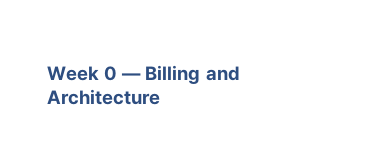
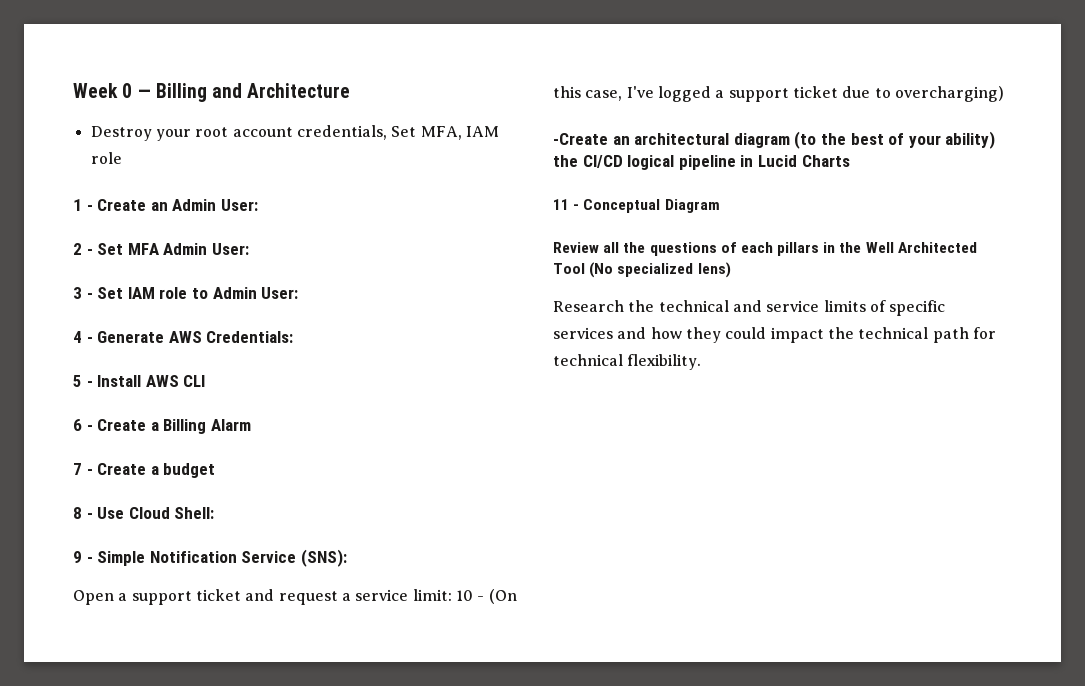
+ Destroy your root account credentials, Set MFA, IAM role
+ 1 - Create an Admin User:
+ 2 - Set MFA Admin User:
+ 3 - Set IAM role to Admin User:
+ 4 - Generate AWS Credentials:
+ 5 - Install AWS CLI
+ 6 - Create a Billing Alarm
+ 7 - Create a budget
+ 8 - Use Cloud Shell:
+ 9 - Simple Notification Service (SNS):
+ Open a support ticket and request a service limit: 10 - (On this case, I've logged a support ticket due to overcharging)
+ -Create an architectural diagram (to the best of your ability) the CI/CD logical pipeline in Lucid Charts
+ 11 - Conceptual Diagram
+ Review all the questions of each pillars in the Well Architected Tool (No specialized lens)
+ Research the technical and service limits of specific services and how they could impact the technical path for technical flexibility.

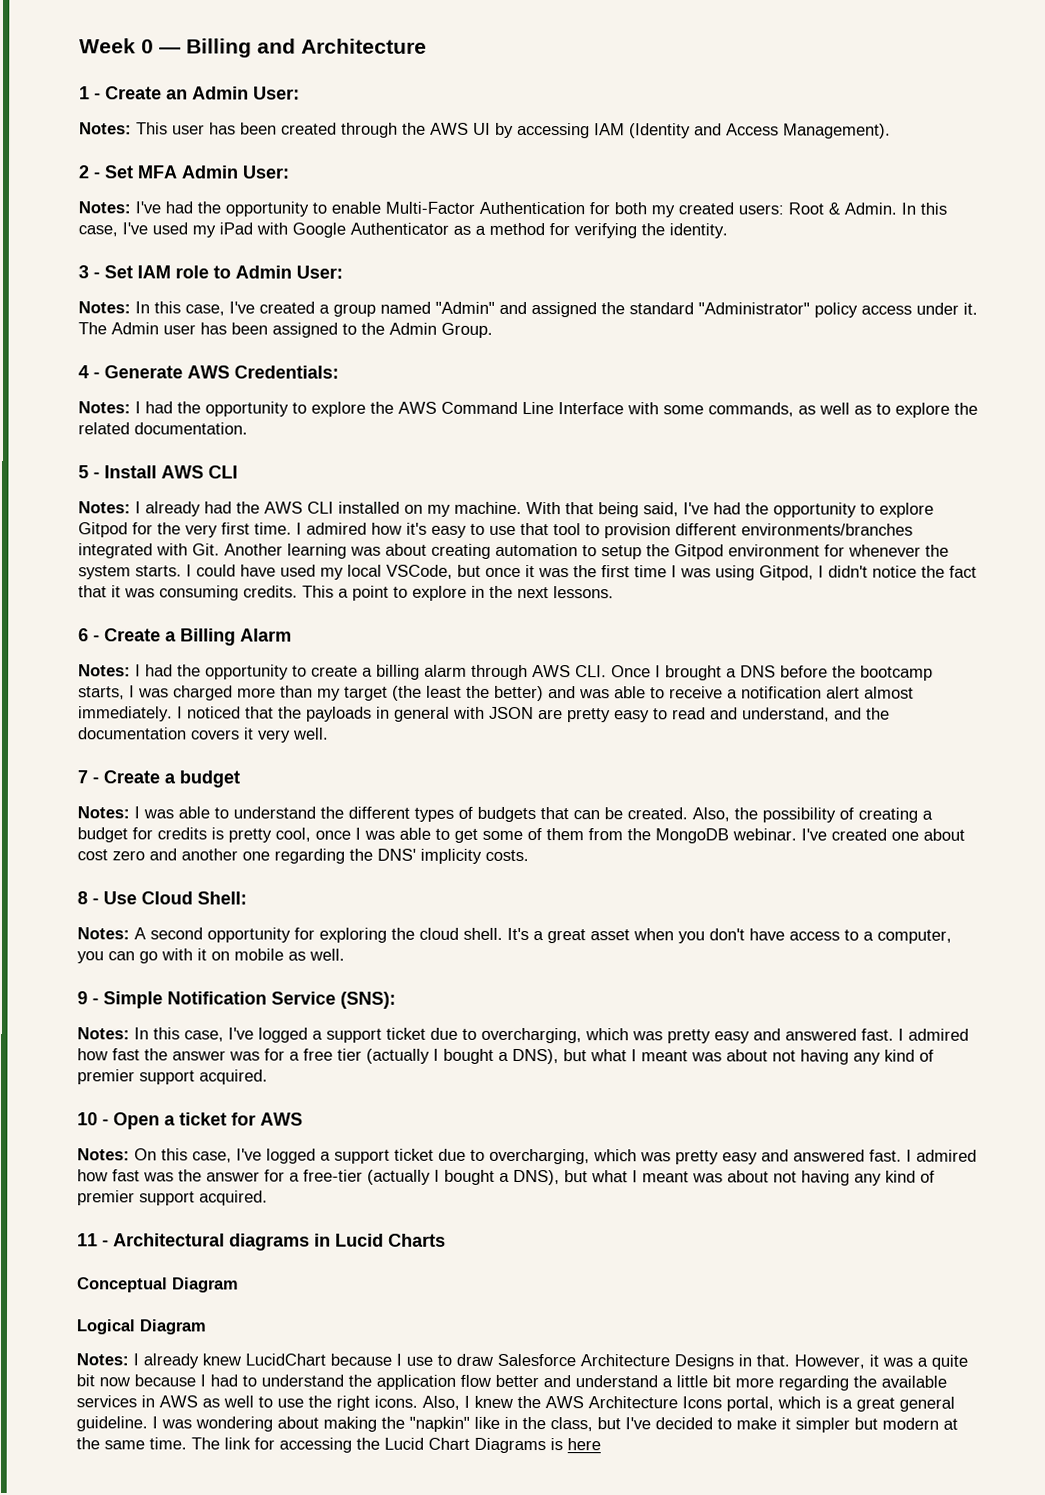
- Destroy your root account credentials, Set MFA, IAM role
+ Notes: This user has been created through the AWS UI by accessing IAM (Identity and Access Management).
+ Notes: I've had the opportunity to enable Multi-Factor Authentication for both my created users: Root & Admin. In this case, I've used my iPad with Google Authenticator as a method for verifying the identity.
+ Notes: In this case, I've created a group named "Admin" and assigned the standard "Administrator" policy access under it. The Admin user has been assigned to the Admin Group.
+ Notes: I had the opportunity to explore the AWS Command Line Interface with some commands, as well as to explore the related documentation.
+ Notes: I already had the AWS CLI installed on my machine. With that being said, I've had the opportunity to explore Gitpod for the very first time. I admired how it's easy to use that tool to provision different environments/branches integrated with Git. Another learning was about creating automation to setup the Gitpod environment for whenever the system starts. I could have used my local VSCode, but once it was the first time I was using Gitpod, I didn't notice the fact that it was consuming credits. This a point to explore in the next lessons.
+ Notes: I had the opportunity to create a billing alarm through AWS CLI. Once I brought a DNS before the bootcamp starts, I was charged more than my target (the least the better) and was able to receive a notification alert almost immediately. I noticed that the payloads in general with JSON are pretty easy to read and understand, and the documentation covers it very well.
+ Notes: I was able to understand the different types of budgets that can be created. Also, the possibility of creating a budget for credits is pretty cool, once I was able to get some of them from the MongoDB webinar. I've created one about cost zero and another one regarding the DNS' implicity costs.
+ Notes: A second opportunity for exploring the cloud shell. It's a great asset when you don't have access to a computer, you can go with it on mobile as well.
- Open a support ticket and request a service limit: 10 - (On this case, I've logged a support ticket due to overcharging)
- -Create an architectural diagram (to the best of your ability) the CI/CD logical pipeline in Lucid Charts
+ Notes: In this case, I've logged a support ticket due to overcharging, which was pretty easy and answered fast. I admired how fast the answer was for a free tier (actually I bought a DNS), but what I meant was about not having any kind of premier support acquired.
+ 10 - Open a ticket for AWS
+ Notes: On this case, I've logged a support ticket due to overcharging, which was pretty easy and answered fast. I admired how fast was the answer for a free-tier (actually I bought a DNS), but what I meant was about not having any kind of premier support acquired.
+ 11 - Architectural diagrams in Lucid Charts
- 11 - Conceptual Diagram
+ Conceptual Diagram
- Review all the questions of each pillars in the Well Architected Tool (No specialized lens)
- Research the technical and service limits of specific services and how they could impact the technical path for technical flexibility.
+ Logical Diagram
+ Notes: I already knew LucidChart because I use to draw Salesforce Architecture Designs in that. However, it was a quite bit now because I had to understand the application flow better and understand a little bit more regarding the available services in AWS as well to use the right icons. Also, I knew the AWS Architecture Icons portal, which is a great general guideline. I was wondering about making the "napkin" like in the class, but I've decided to make it simpler but modern at the same time. The link for accessing the Lucid Chart Diagrams is here

